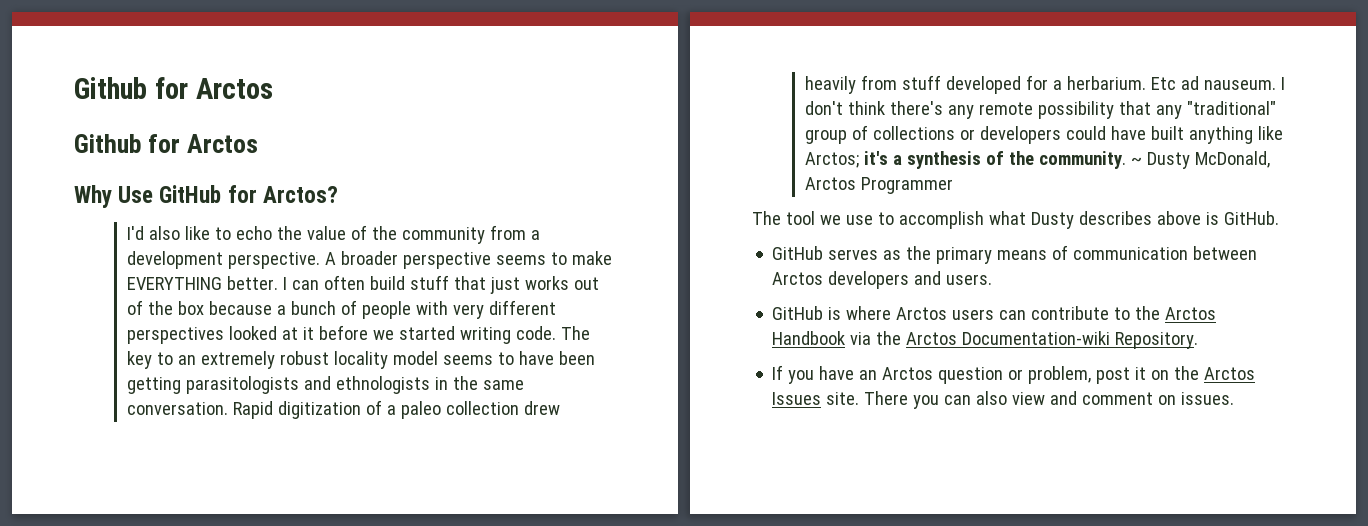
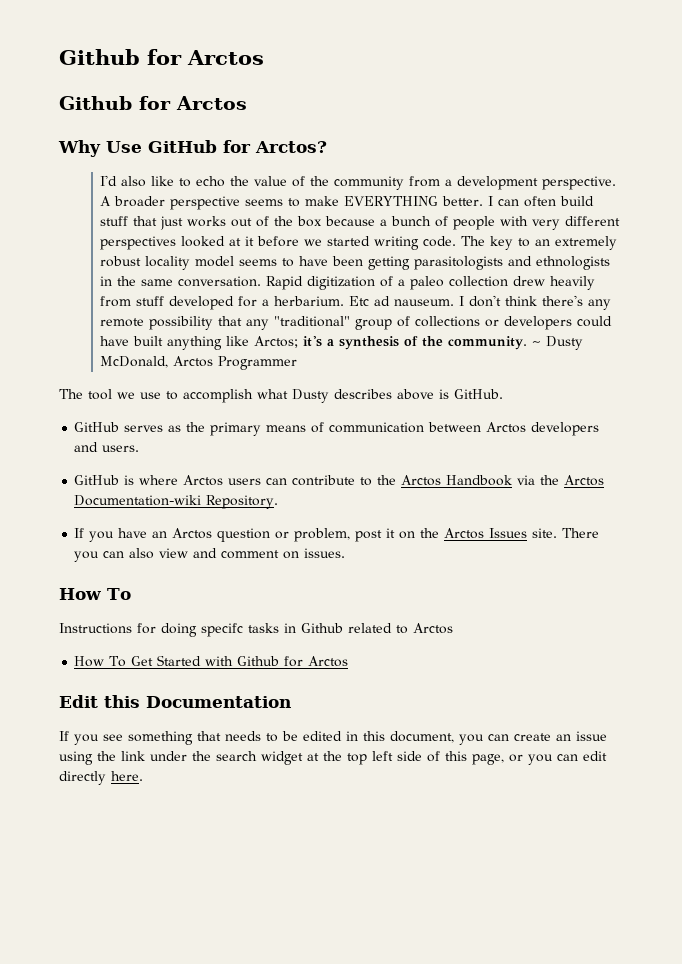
  There you can also view and comment on issues.
+ How To
+ Instructions for doing specifc tasks in Github related to Arctos
+ How To Get Started with Github for Arctos
+ Edit this Documentation
+ If you see something that needs to be edited in this document, you can create an issue using the link under the search widget at the top left side of this page, or you can edit directly here.

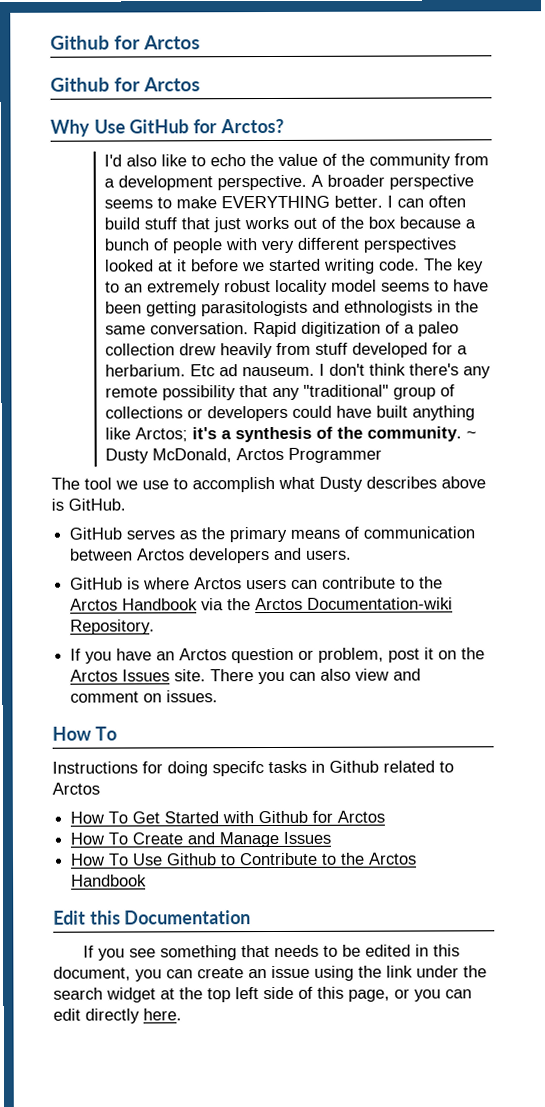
+ How To Create and Manage Issues
+ How To Use Github to Contribute to the Arctos Handbook

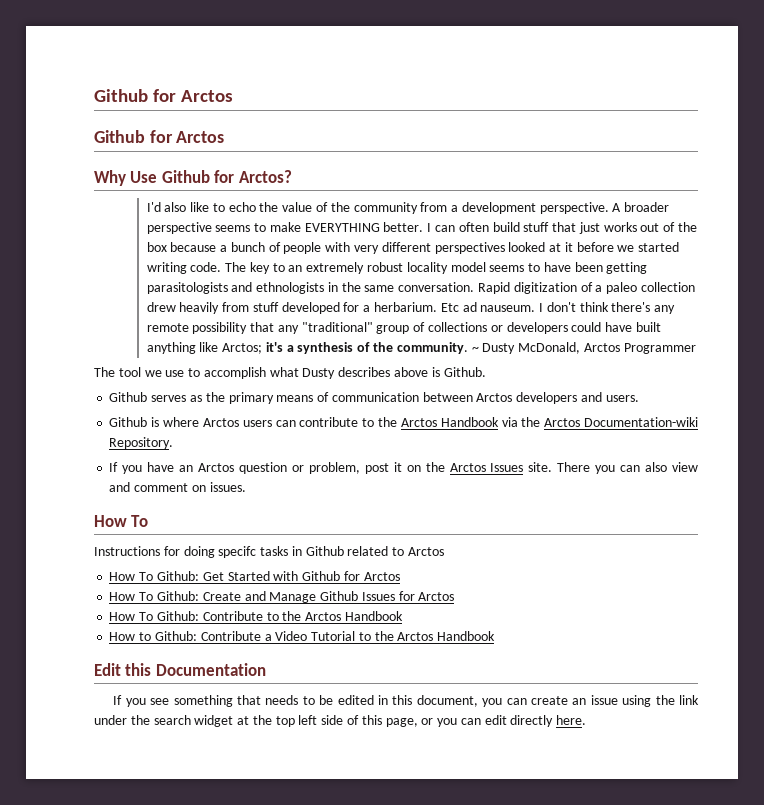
- Why Use GitHub for Arctos?
+ Why Use Github for Arctos?
- The tool we use to accomplish what Dusty describes above is GitHub.
- GitHub serves as the primary means of communication between Arctos developers and users.
+ The tool we use to accomplish what Dusty describes above is Github.
+ Github serves as the primary means of communication between Arctos developers and users.
- GitHub is where Arctos users can contribute to the Arctos Handbook via the Arctos Documentation-wiki Repository.
+ Github is where Arctos users can contribute to the Arctos Handbook via the Arctos Documentation-wiki Repository.
- How To Get Started with Github for Arctos
+ How To Github: Get Started with Github for Arctos
- How To Create and Manage Issues
- How To Use Github to Contribute to the Arctos Handbook
+ How To Github: Create and Manage Github Issues for Arctos
+ How To Github: Contribute to the Arctos Handbook
+ How to Github: Contribute a Video Tutorial to the Arctos Handbook

